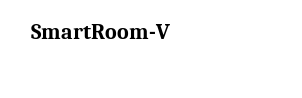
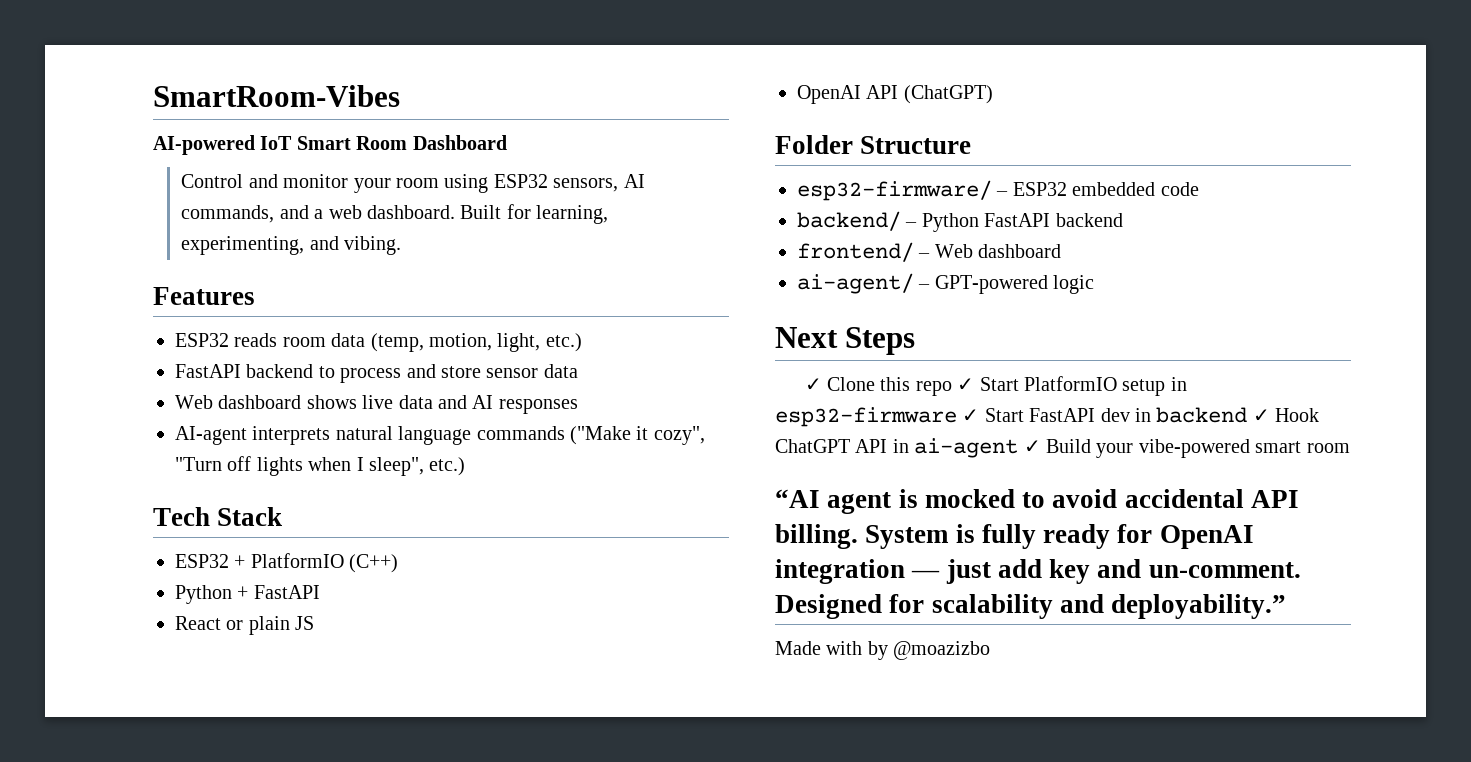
- SmartRoom-V
+ SmartRoom-Vibes
+ AI-powered IoT Smart Room Dashboard
+ Control and monitor your room using ESP32 sensors, AI commands, and a web dashboard. Built for learning, experimenting, and vibing.
+ Features
+ ESP32 reads room data (temp, motion, light, etc.)
+ FastAPI backend to process and store sensor data
+ Web dashboard shows live data and AI responses
+ AI-agent interprets natural language commands ("Make it cozy", "Turn off lights when I sleep", etc.)
+ Tech Stack
+ ESP32 + PlatformIO (C++)
+ Python + FastAPI
+ React or plain JS
+ OpenAI API (ChatGPT)
+ Folder Structure
+ esp32-firmware/ – ESP32 embedded code
+ backend/ – Python FastAPI backend
+ frontend/ – Web dashboard
+ ai-agent/ – GPT-powered logic
+ Next Steps
+ ✓ Clone this repo ✓ Start PlatformIO setup in esp32-firmware ✓ Start FastAPI dev in backend ✓ Hook ChatGPT API in ai-agent ✓ Build your vibe-powered smart room
+ “AI agent is mocked to avoid accidental API billing. System is fully ready for OpenAI integration — just add key and un-comment. Designed for scalability and deployability.”
+ Made with by @moazizbo

